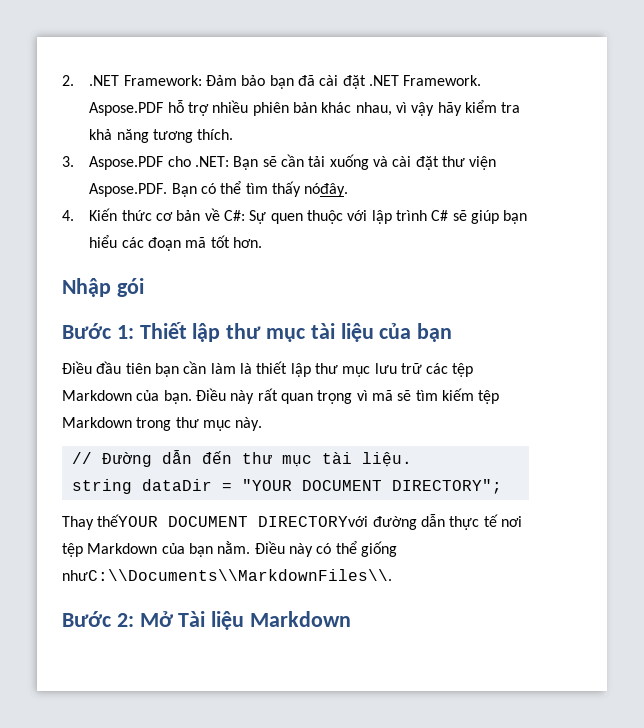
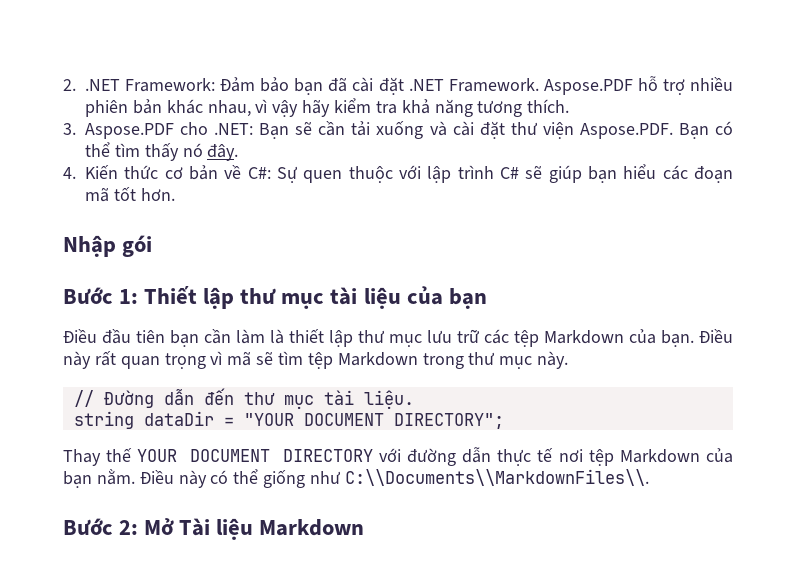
- 3. Aspose.PDF cho .NET: Bạn sẽ cần tải xuống và cài đặt thư viện Aspose.PDF. Bạn có thể tìm thấy nóđây.
+ 3. Aspose.PDF cho .NET: Bạn sẽ cần tải xuống và cài đặt thư viện Aspose.PDF. Bạn có thể tìm thấy nó đây.
- Điều này rất quan trọng vì mã sẽ tìm kiếm tệp Markdown trong thư mục này.
+ Điều này rất quan trọng vì mã sẽ tìm tệp Markdown trong thư mục này.
- Thay thếYOUR DOCUMENT DIRECTORYvới đường dẫn thực tế nơi tệp Markdown của bạn nằm.
+ Thay thế YOUR DOCUMENT DIRECTORY với đường dẫn thực tế nơi tệp Markdown của bạn nằm.
- Điều này có thể giống nhưC:\\Documents\\MarkdownFiles\\.
+ Điều này có thể giống như C:\\Documents\\MarkdownFiles\\.

